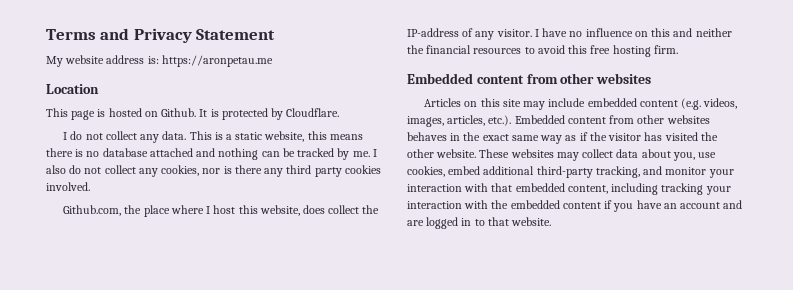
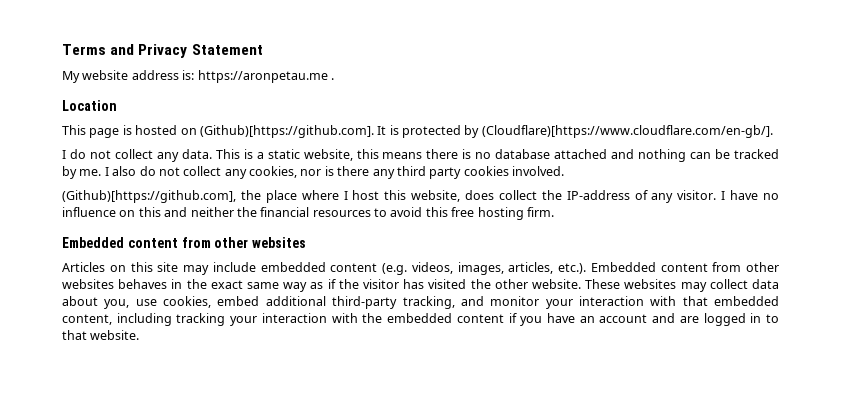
- My website address is: https://aronpetau.me
+ My website address is: https://aronpetau.me .
- This page is hosted on Github. It is protected by Cloudflare.
+ This page is hosted on (Github)[https://github.com]. It is protected by (Cloudflare)[https://www.cloudflare.com/en-gb/].
- Github.com, the place where I host this website, does collect the IP-address of any visitor.
+ (Github)[https://github.com], the place where I host this website, does collect the IP-address of any visitor.

